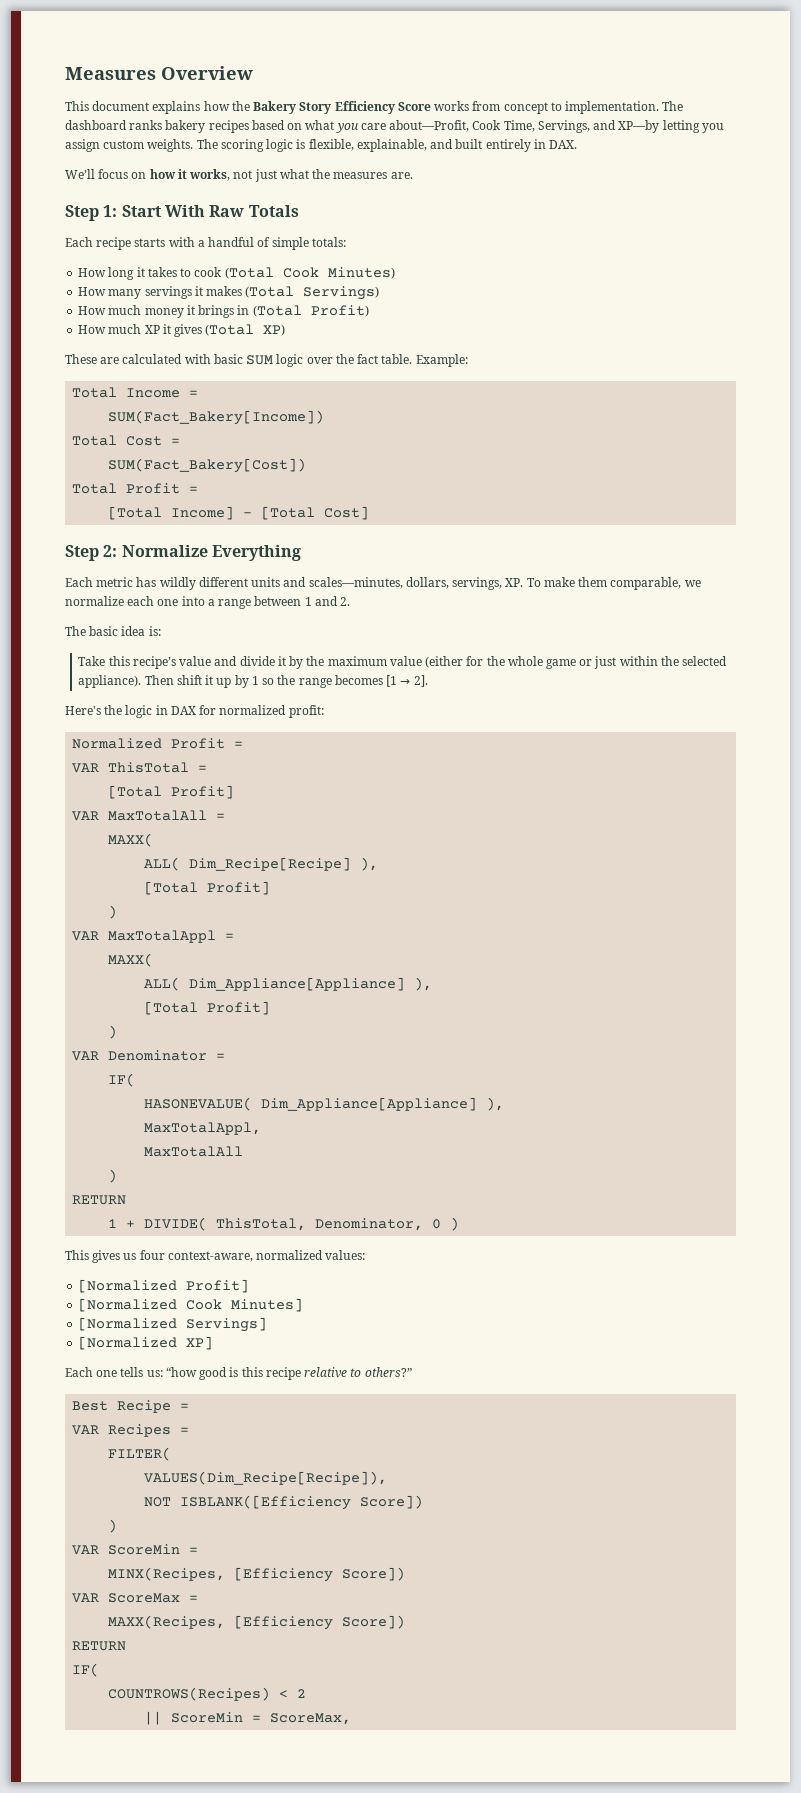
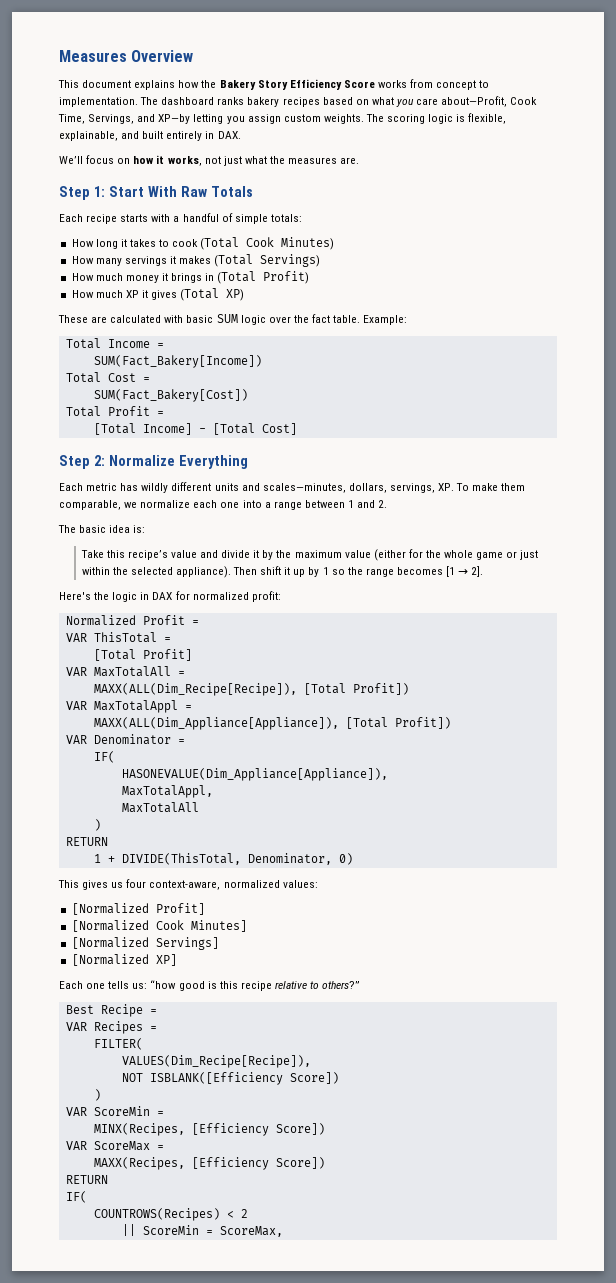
  VAR MaxTotalAll =
- MAXX(
- ALL( Dim_Recipe[Recipe] ),
- [Total Profit]
- )
+ MAXX(ALL(Dim_Recipe[Recipe]), [Total Profit])
  VAR MaxTotalAppl =
- MAXX(
- ALL( Dim_Appliance[Appliance] ),
- [Total Profit]
- )
+ MAXX(ALL(Dim_Appliance[Appliance]), [Total Profit])
- HASONEVALUE( Dim_Appliance[Appliance] ),
+ HASONEVALUE(Dim_Appliance[Appliance]),
- 1 + DIVIDE( ThisTotal, Denominator, 0 )
+ 1 + DIVIDE(ThisTotal, Denominator, 0)

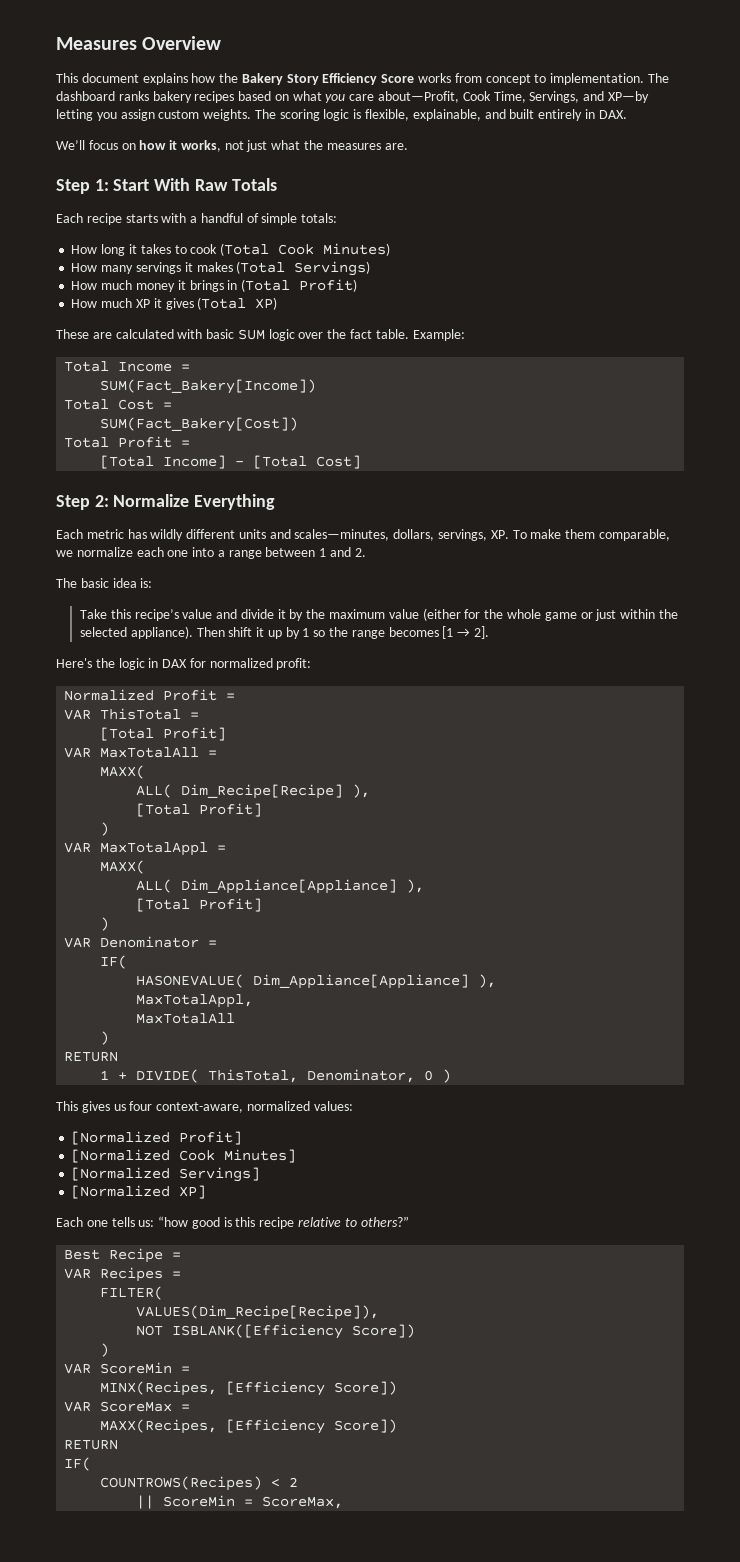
  VAR MaxTotalAll =
- MAXX(ALL(Dim_Recipe[Recipe]), [Total Profit])
+ MAXX(
+ ALL( Dim_Recipe[Recipe] ),
+ [Total Profit]
+ )
  VAR MaxTotalAppl =
- MAXX(ALL(Dim_Appliance[Appliance]), [Total Profit])
+ MAXX(
+ ALL( Dim_Appliance[Appliance] ),
+ [Total Profit]
+ )
- HASONEVALUE(Dim_Appliance[Appliance]),
+ HASONEVALUE( Dim_Appliance[Appliance] ),
- 1 + DIVIDE(ThisTotal, Denominator, 0)
+ 1 + DIVIDE( ThisTotal, Denominator, 0 )

